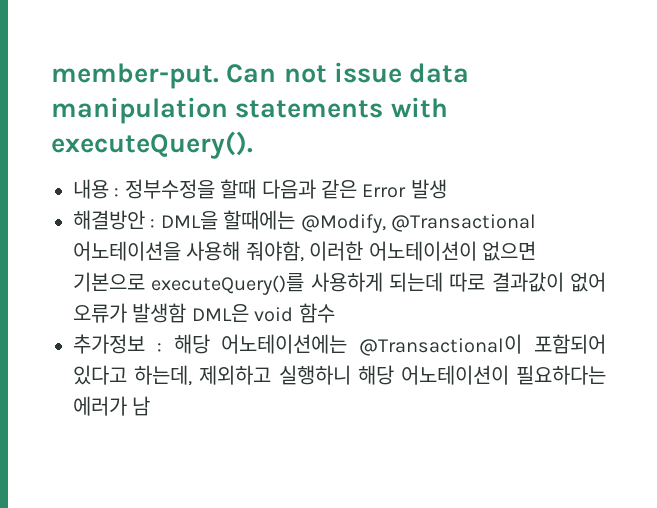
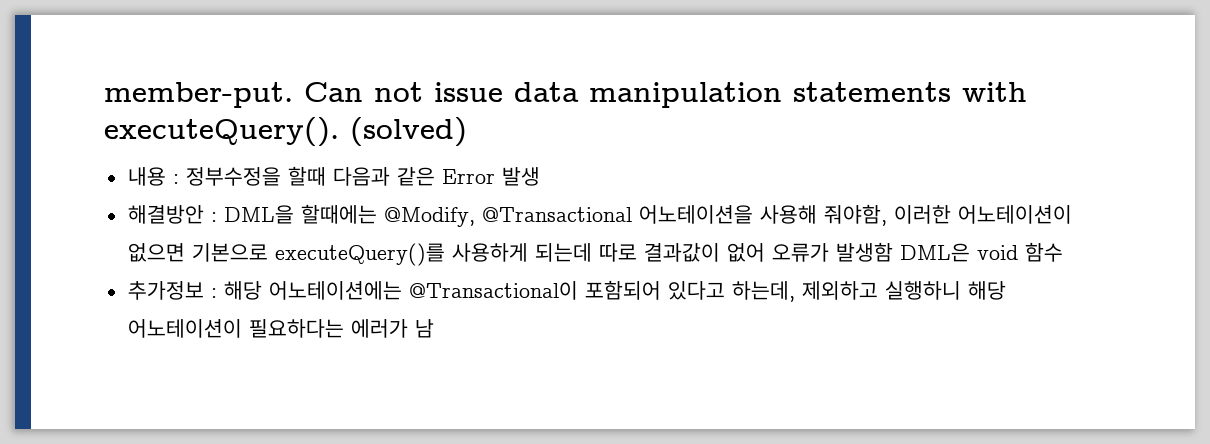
+ (solved)

